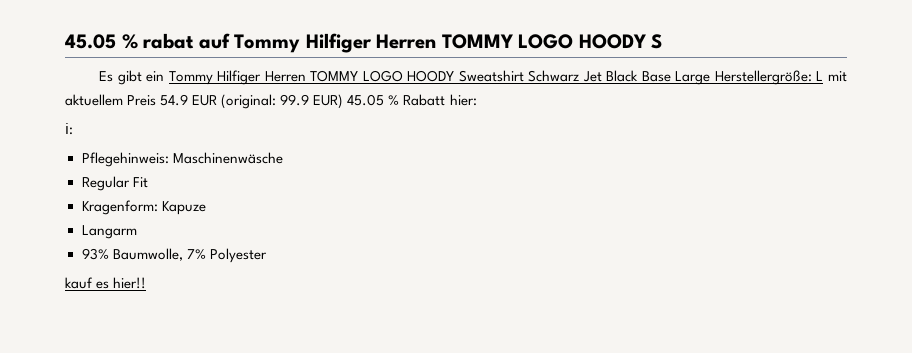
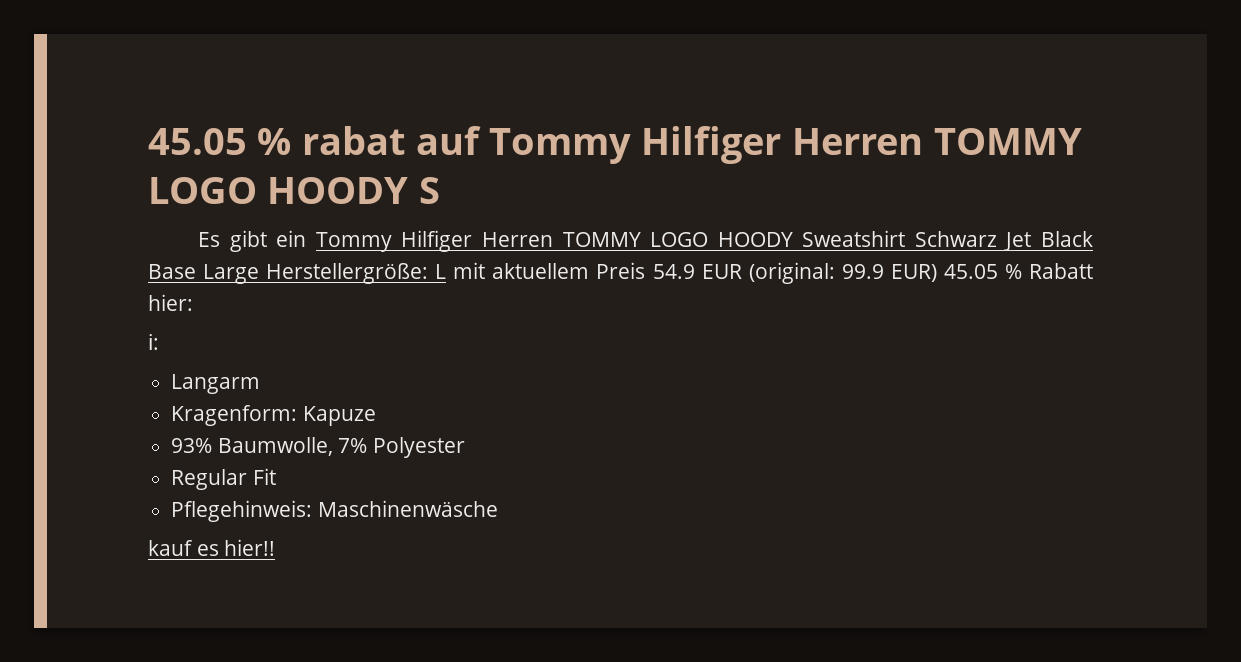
- Pflegehinweis: Maschinenwäsche
- Regular Fit
+ Langarm
- Langarm
+ Regular Fit
+ Pflegehinweis: Maschinenwäsche

